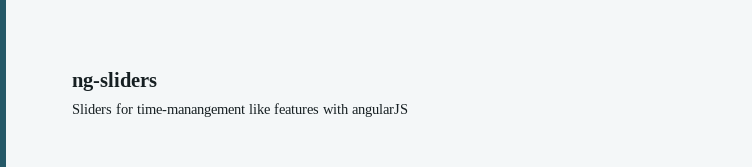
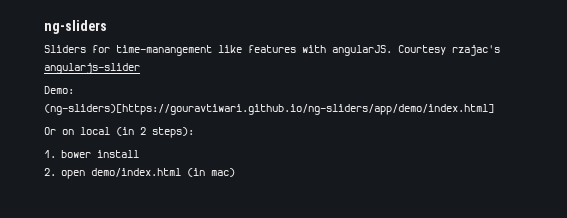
- Sliders for time-manangement like features with angularJS
+ Sliders for time-manangement like features with angularJS. Courtesy rzajac's angularjs-slider
+ Demo: (ng-sliders)[https://gouravtiwari.github.io/ng-sliders/app/demo/index.html]
+ Or on local (in 2 steps):
+ 1. bower install
+ 2. open demo/index.html (in mac)

